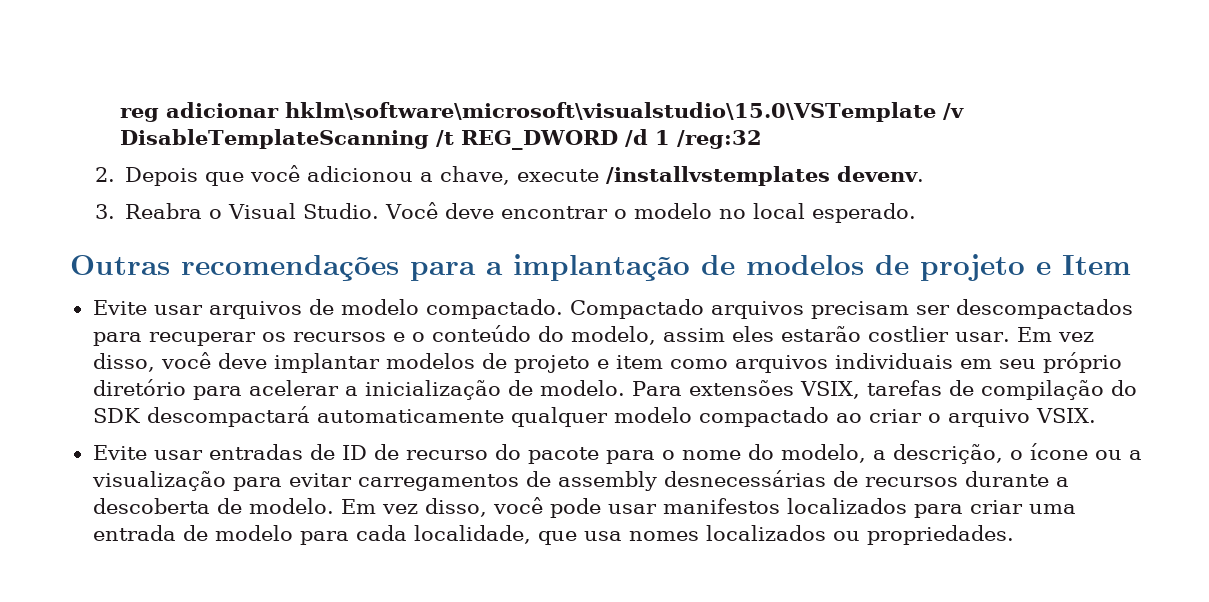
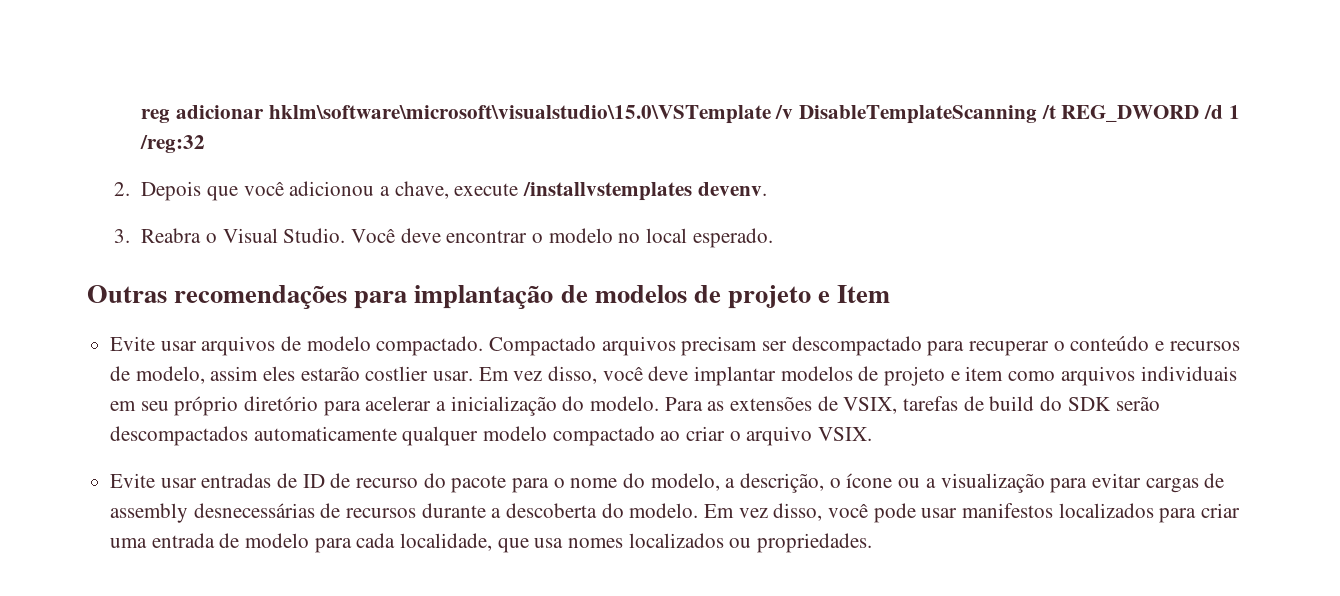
- Outras recomendações para a implantação de modelos de projeto e Item
+ Outras recomendações para implantação de modelos de projeto e Item
- Compactado arquivos precisam ser descompactados para recuperar os recursos e o conteúdo do modelo, assim eles estarão costlier usar.
+ Compactado arquivos precisam ser descompactado para recuperar o conteúdo e recursos de modelo, assim eles estarão costlier usar.
- Em vez disso, você deve implantar modelos de projeto e item como arquivos individuais em seu próprio diretório para acelerar a inicialização de modelo.
+ Em vez disso, você deve implantar modelos de projeto e item como arquivos individuais em seu próprio diretório para acelerar a inicialização do modelo.
- Para extensões VSIX, tarefas de compilação do SDK descompactará automaticamente qualquer modelo compactado ao criar o arquivo VSIX.
+ Para as extensões de VSIX, tarefas de build do SDK serão descompactados automaticamente qualquer modelo compactado ao criar o arquivo VSIX.
- Evite usar entradas de ID de recurso do pacote para o nome do modelo, a descrição, o ícone ou a visualização para evitar carregamentos de assembly desnecessárias de recursos durante a descoberta de modelo.
+ Evite usar entradas de ID de recurso do pacote para o nome do modelo, a descrição, o ícone ou a visualização para evitar cargas de assembly desnecessárias de recursos durante a descoberta do modelo.

